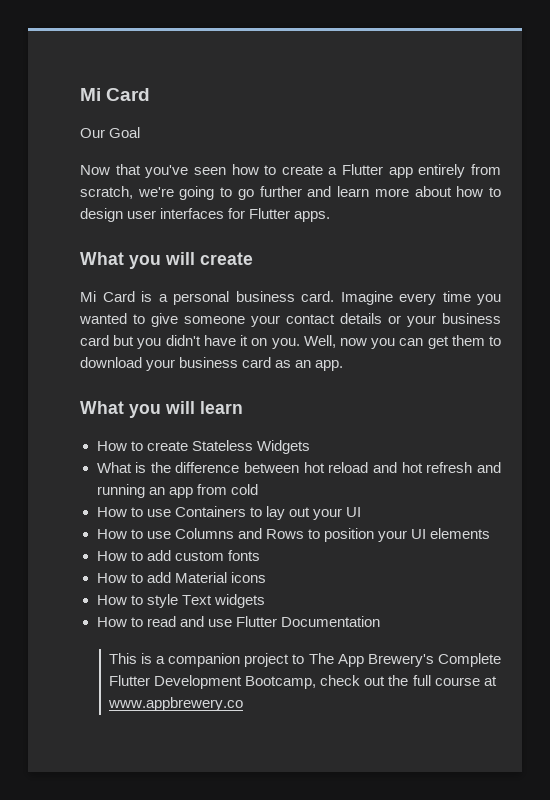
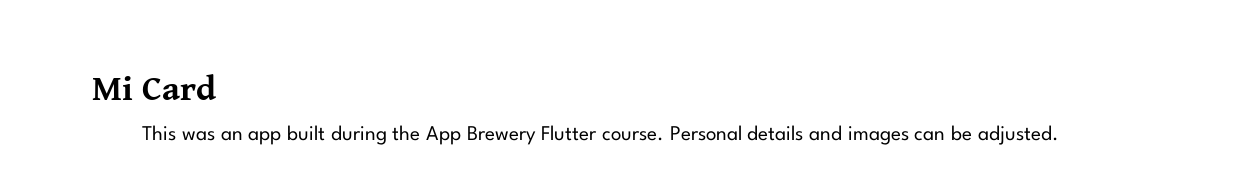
- Our Goal
- Now that you've seen how to create a Flutter app entirely from scratch, we're going to go further and learn more about how to design user interfaces for Flutter apps.
- What you will create
- Mi Card is a personal business card. Imagine every time you wanted to give someone your contact details or your business card but you didn't have it on you. Well, now you can get them to download your business card as an app.
- What you will learn
- How to create Stateless Widgets
- What is the difference between hot reload and hot refresh and running an app from cold
- How to use Containers to lay out your UI
- How to use Columns and Rows to position your UI elements
- How to add custom fonts
- How to add Material icons
- How to style Text widgets
- How to read and use Flutter Documentation
- This is a companion project to The App Brewery's Complete Flutter Development Bootcamp, check out the full course at www.appbrewery.co
+ This was an app built during the App Brewery Flutter course. Personal details and images can be adjusted.

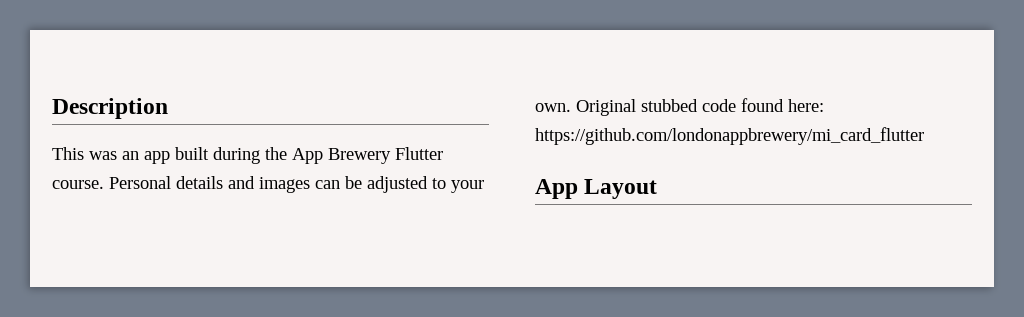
- Mi Card
+ Description
- Personal details and images can be adjusted.
+ Personal details and images can be adjusted to your own. Original stubbed code found here: https://github.com/londonappbrewery/mi_card_flutter
+ App Layout

